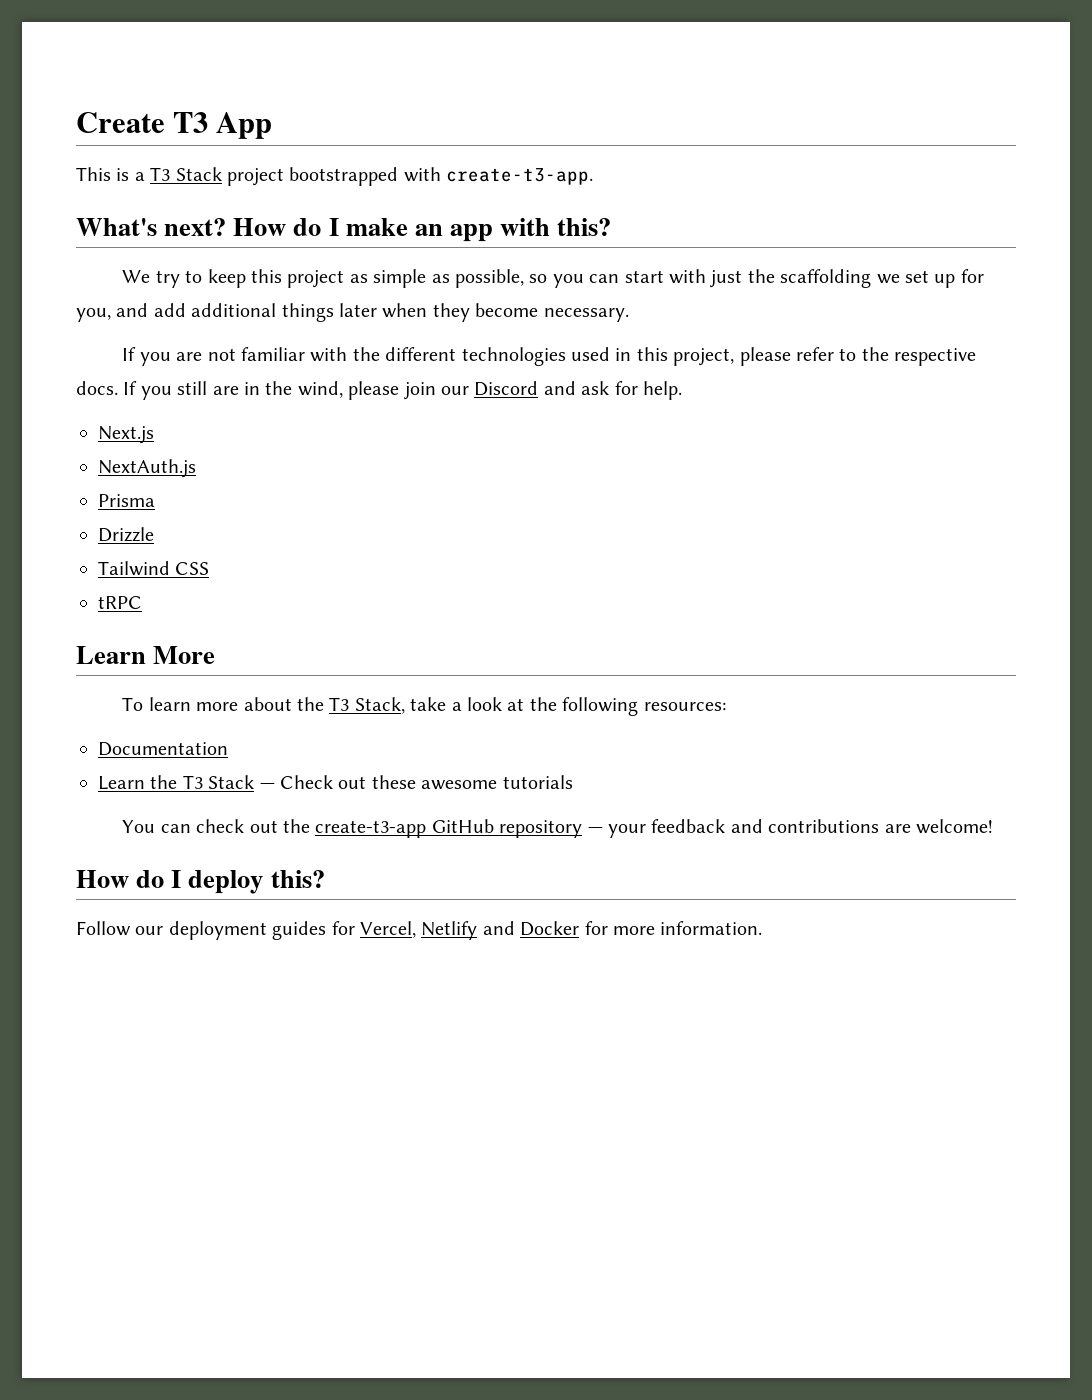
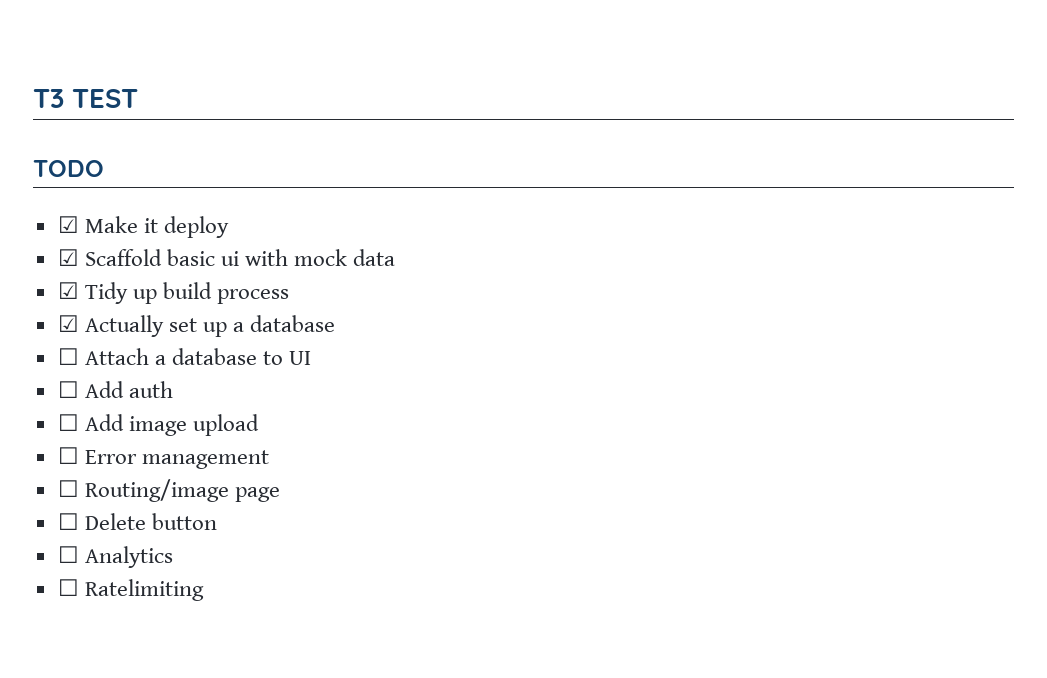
- Create T3 App
- This is a T3 Stack project bootstrapped with create-t3-app.
- What's next? How do I make an app with this?
- We try to keep this project as simple as possible, so you can start with just the scaffolding we set up for you, and add additional things later when they become necessary.
- If you are not familiar with the different technologies used in this project, please refer to the respective docs. If you still are in the wind, please join our Discord and ask for help.
- Next.js
- NextAuth.js
- Prisma
- Drizzle
- Tailwind CSS
- tRPC
- Learn More
- To learn more about the T3 Stack, take a look at the following resources:
- Documentation
- Learn the T3 Stack — Check out these awesome tutorials
- You can check out the create-t3-app GitHub repository — your feedback and contributions are welcome!
- How do I deploy this?
- Follow our deployment guides for Vercel, Netlify and Docker for more information.
+ T3 TEST
+ TODO
+ ☑ Make it deploy
+ ☑ Scaffold basic ui with mock data
+ ☑ Tidy up build process
+ ☑ Actually set up a database
+ ☐ Attach a database to UI
+ ☐ Add auth
+ ☐ Add image upload
+ ☐ Error management
+ ☐ Routing/image page
+ ☐ Delete button
+ ☐ Analytics
+ ☐ Ratelimiting

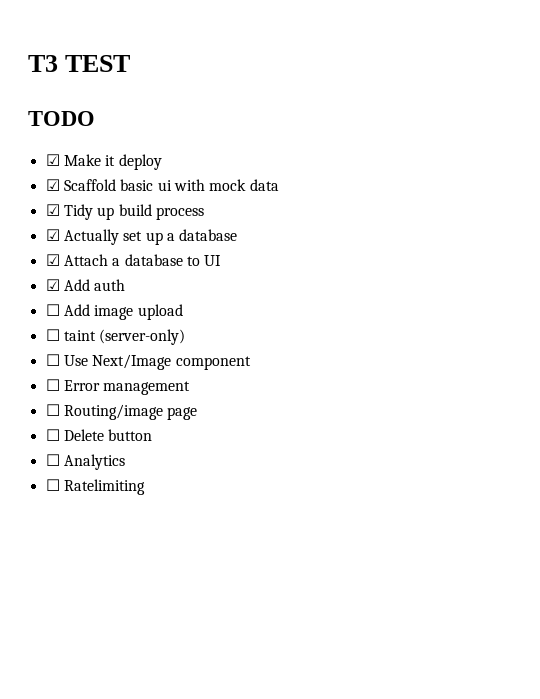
- ☐ Attach a database to UI
+ ☑ Attach a database to UI
- ☐ Add auth
+ ☑ Add auth
+ ☐ taint (server-only)
+ ☐ Use Next/Image component

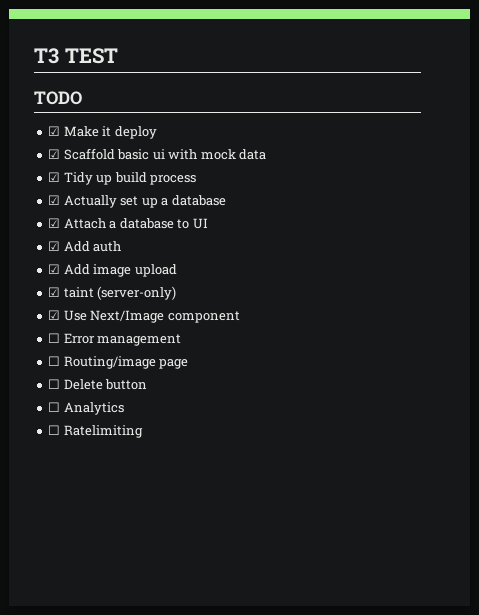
- ☐ Add image upload
+ ☑ Add image upload
- ☐ taint (server-only)
+ ☑ taint (server-only)
- ☐ Use Next/Image component
+ ☑ Use Next/Image component

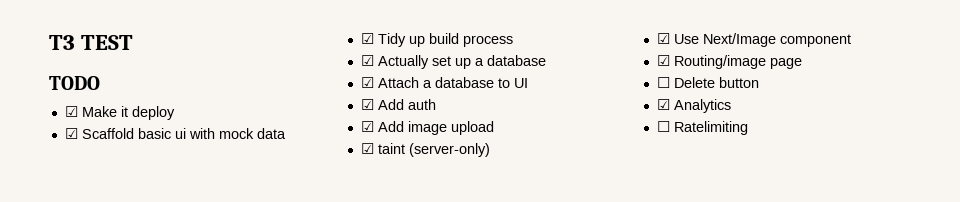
- ☐ Error management
- ☐ Routing/image page
+ ☑ Routing/image page
- ☐ Analytics
+ ☑ Analytics

